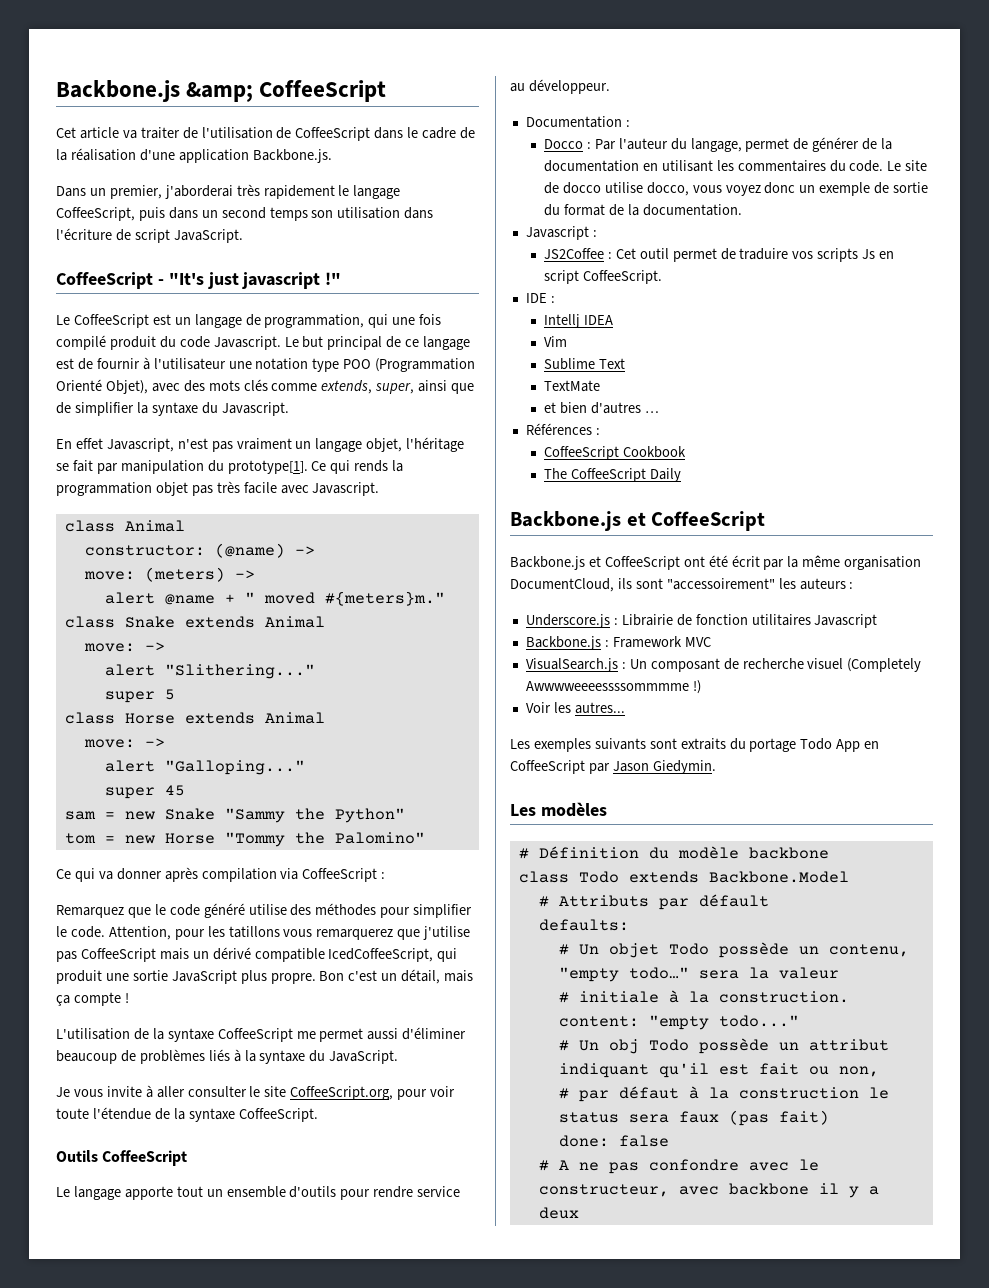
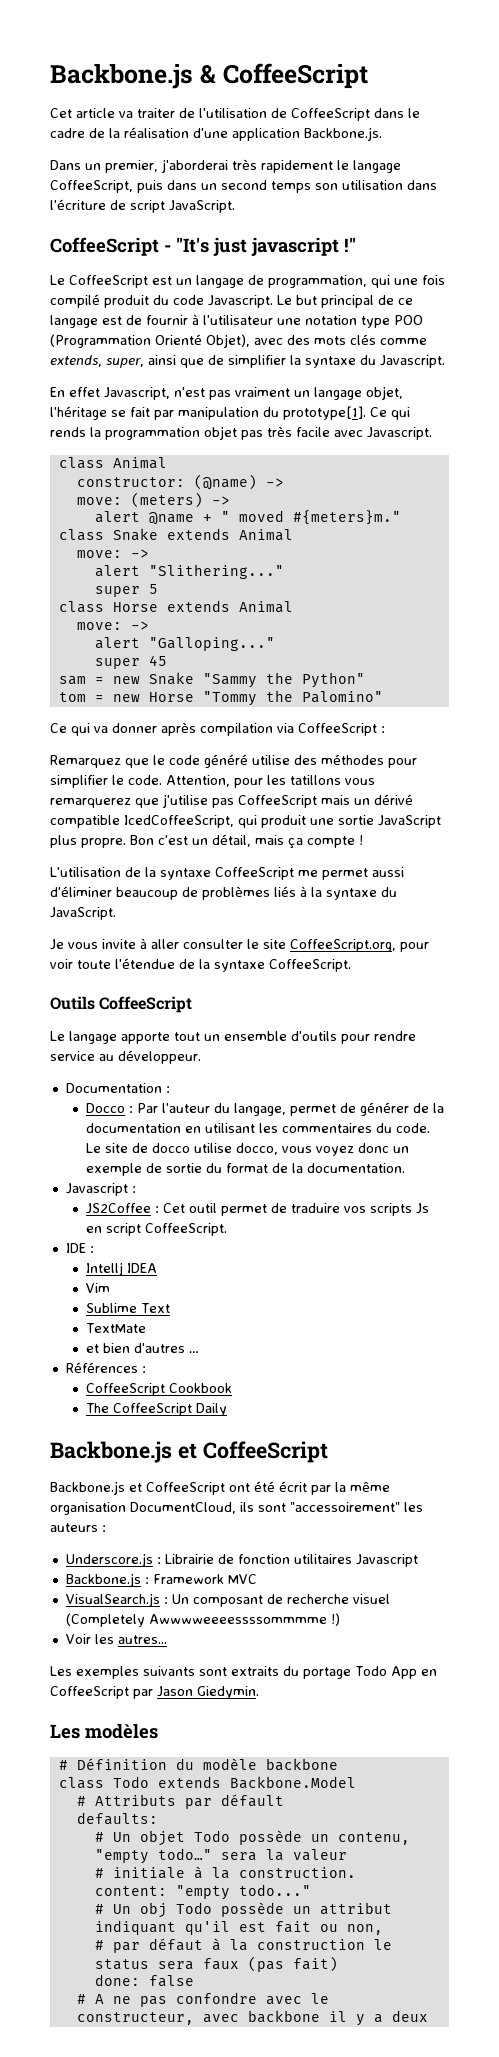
- Backbone.js &amp; CoffeeScript
+ Backbone.js & CoffeeScript

